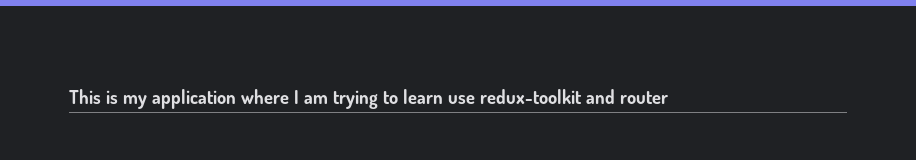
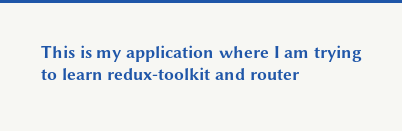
- This is my application where I am trying to learn use redux-toolkit and router
+ This is my application where I am trying to learn redux-toolkit and router

